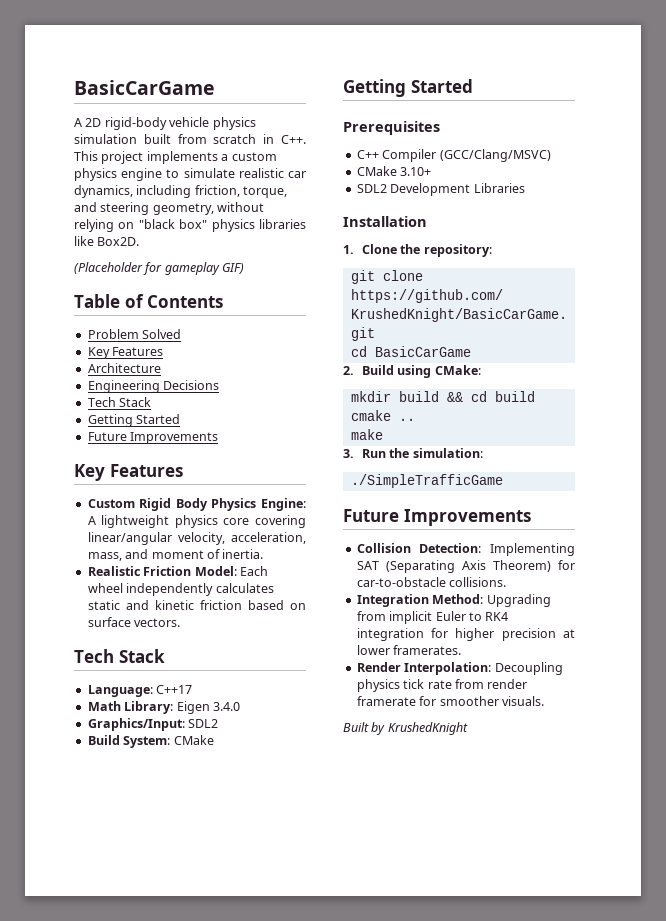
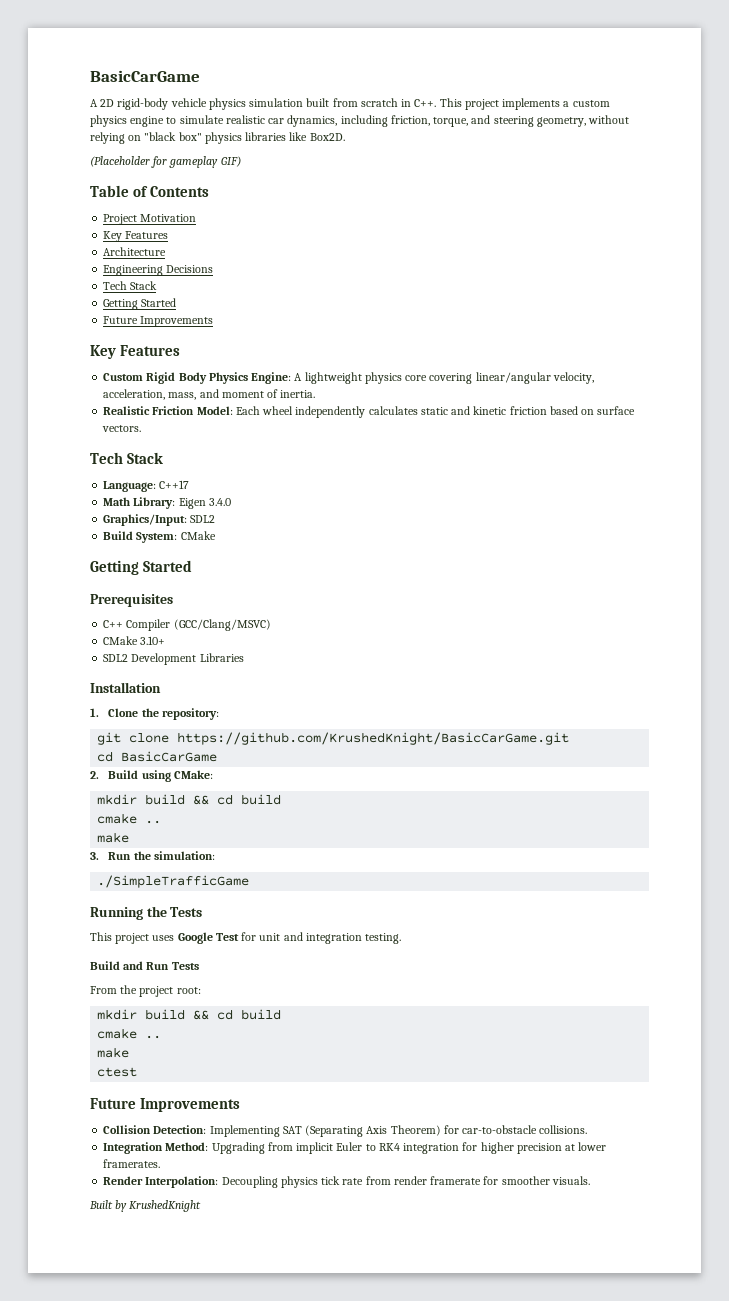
- Problem Solved
+ Project Motivation
+ Running the Tests
+ This project uses Google Test for unit and integration testing.
+ Build and Run Tests
+ From the project root:
+ mkdir build && cd build
+ cmake ..
+ make
+ ctest

